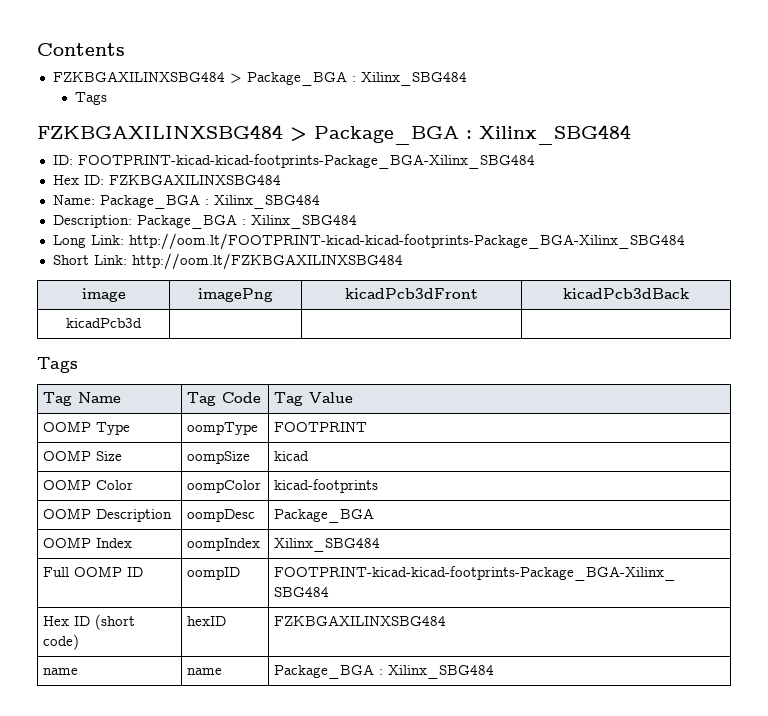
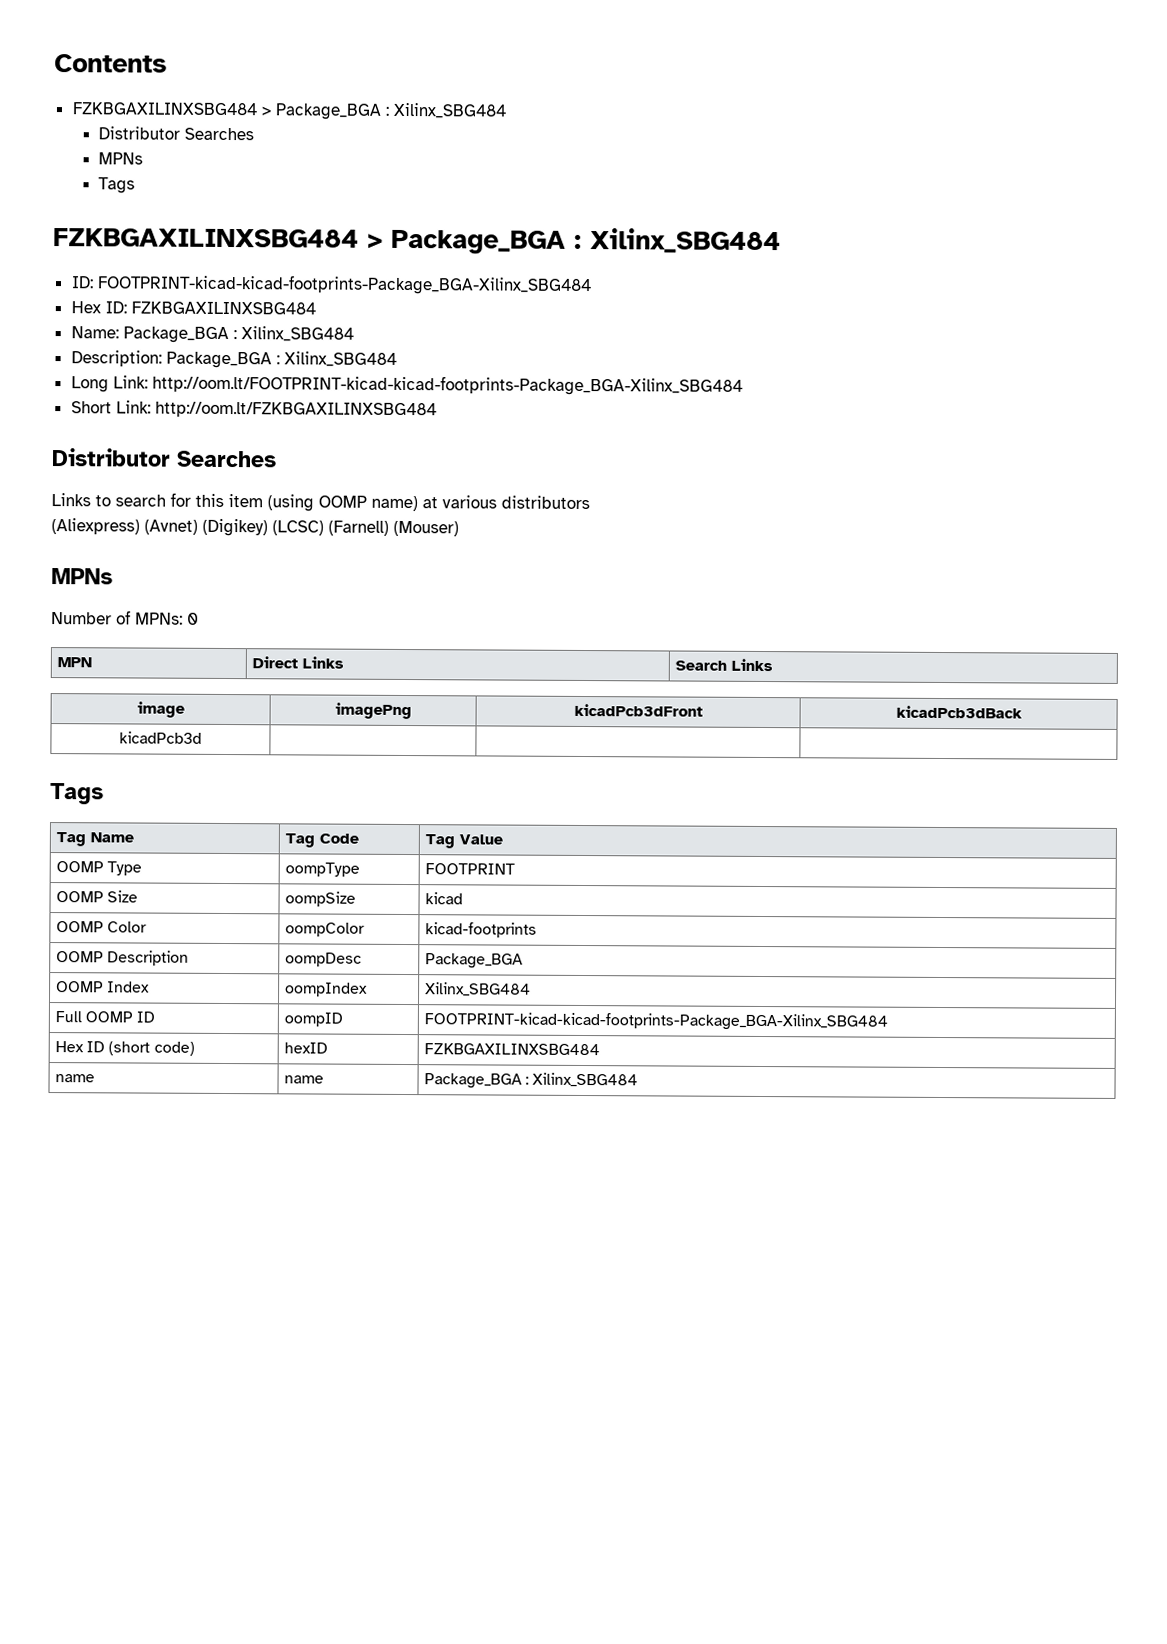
  Contents
  FZKBGAXILINXSBG484 > Package_BGA : Xilinx_SBG484
+ Distributor Searches
+ MPNs
  Short Link: http://oom.lt/FZKBGAXILINXSBG484
+ Distributor Searches
+ Links to search for this item (using OOMP name) at various distributors
+ (Aliexpress) (Avnet) (Digikey) (LCSC) (Farnell) (Mouser)
+ MPNs
+ Number of MPNs: 0
+ MPN | Direct Links | Search Links

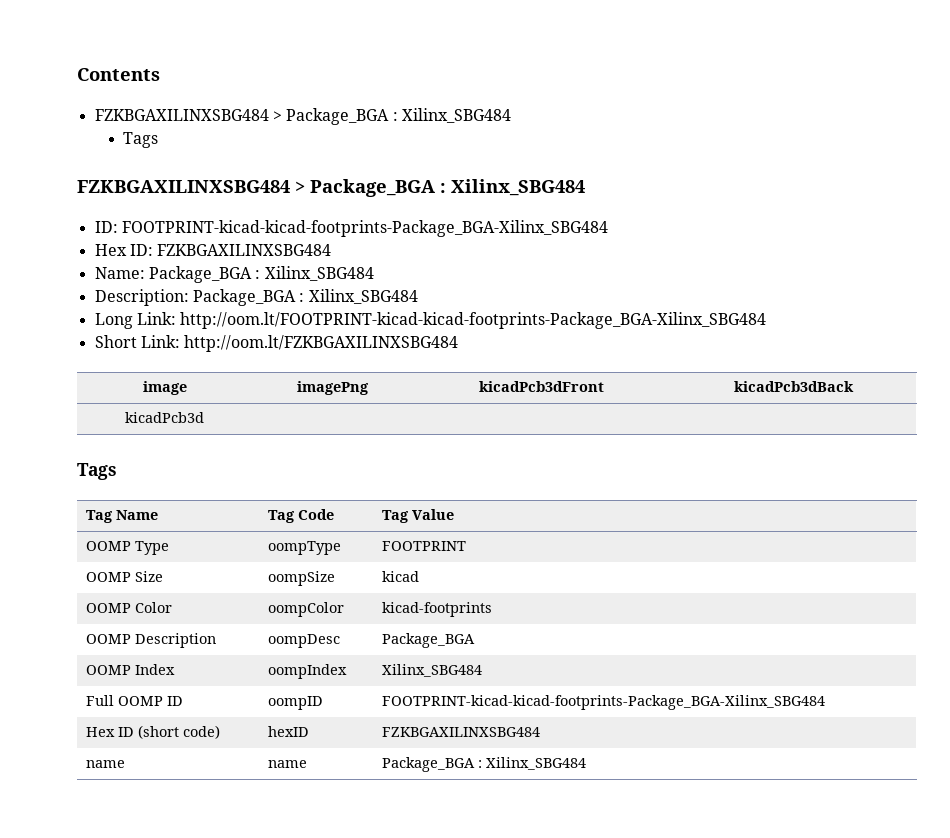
  Contents
  FZKBGAXILINXSBG484 > Package_BGA : Xilinx_SBG484
- Distributor Searches
- MPNs
  Short Link: http://oom.lt/FZKBGAXILINXSBG484
- Distributor Searches
- Links to search for this item (using OOMP name) at various distributors
- (Aliexpress) (Avnet) (Digikey) (LCSC) (Farnell) (Mouser)
- MPNs
- Number of MPNs: 0
- MPN | Direct Links | Search Links

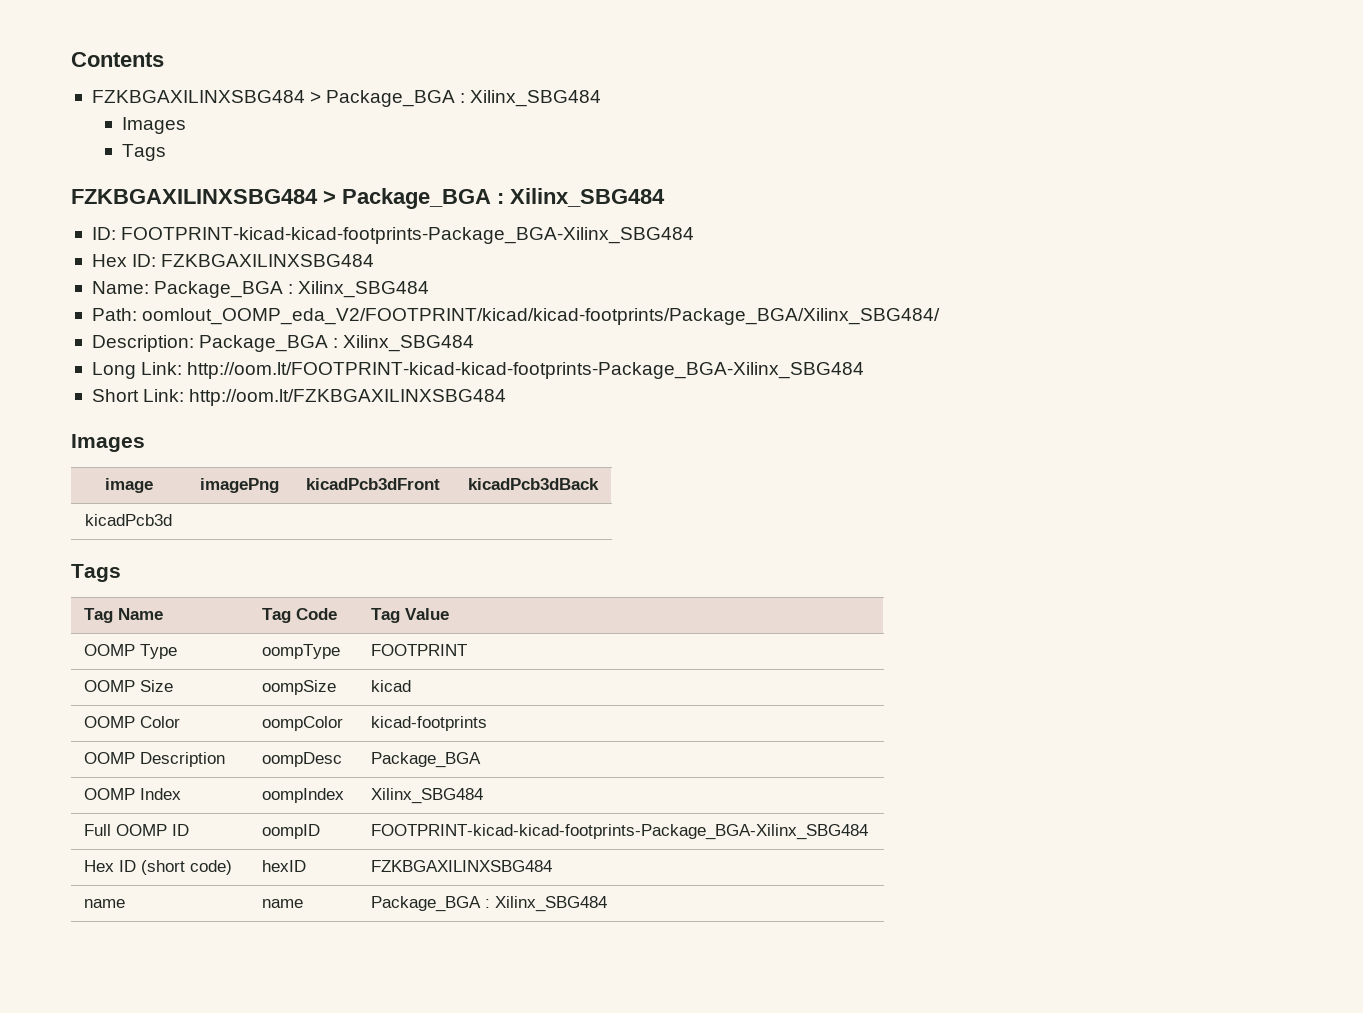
  Contents
  FZKBGAXILINXSBG484 > Package_BGA : Xilinx_SBG484
+ Images
+ Path: oomlout_OOMP_eda_V2/FOOTPRINT/kicad/kicad-footprints/Package_BGA/Xilinx_SBG484/
  Short Link: http://oom.lt/FZKBGAXILINXSBG484
+ Images

